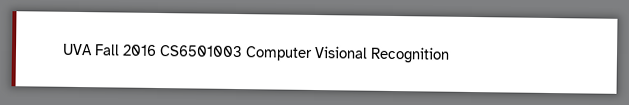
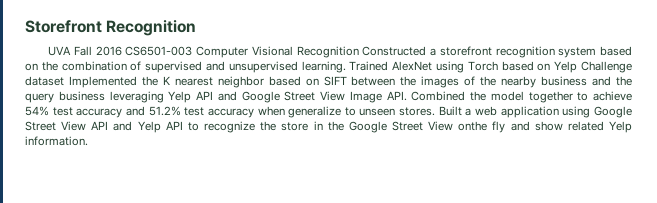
+ Storefront Recognition
- UVA Fall 2016 CS6501003 Computer Visional Recognition
+ UVA Fall 2016 CS6501-003 Computer Visional Recognition Constructed a storefront recognition system based on the combination of supervised and unsupervised learning. Trained AlexNet using Torch based on Yelp Challenge dataset Implemented the K nearest neighbor based on SIFT between the images of the nearby business and the query business leveraging Yelp API and Google Street View Image API. Combined the model together to achieve 54% test accuracy and 51.2% test accuracy when generalize to unseen stores. Built a web application using Google Street View API and Yelp API to recognize the store in the Google Street View onthe fly and show related Yelp information.

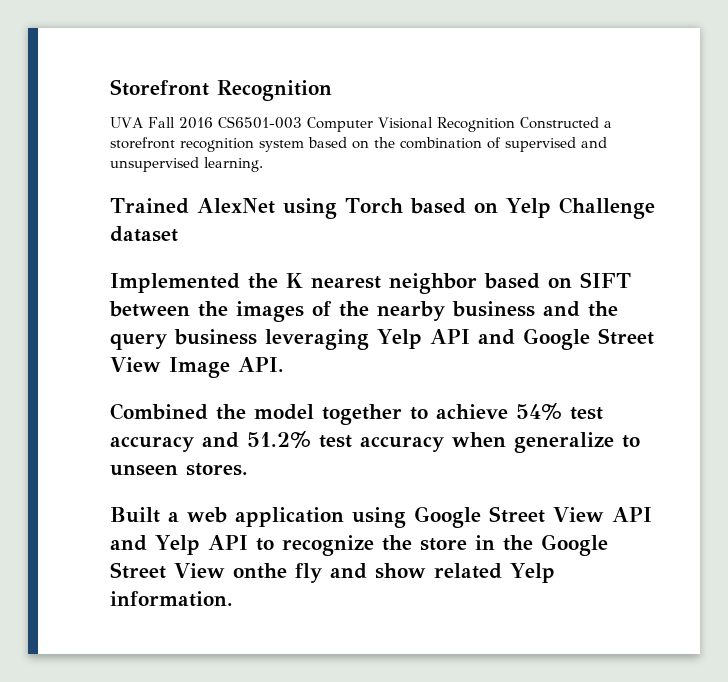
- UVA Fall 2016 CS6501-003 Computer Visional Recognition Constructed a storefront recognition system based on the combination of supervised and unsupervised learning. Trained AlexNet using Torch based on Yelp Challenge dataset Implemented the K nearest neighbor based on SIFT between the images of the nearby business and the query business leveraging Yelp API and Google Street View Image API. Combined the model together to achieve 54% test accuracy and 51.2% test accuracy when generalize to unseen stores. Built a web application using Google Street View API and Yelp API to recognize the store in the Google Street View onthe fly and show related Yelp information.
+ UVA Fall 2016 CS6501-003 Computer Visional Recognition Constructed a storefront recognition system based on the combination of supervised and unsupervised learning.
+ Trained AlexNet using Torch based on Yelp Challenge dataset
+ Implemented the K nearest neighbor based on SIFT between the images of the nearby business and the query business leveraging Yelp API and Google Street View Image API.
+ Combined the model together to achieve 54% test accuracy and 51.2% test accuracy when generalize to unseen stores.
+ Built a web application using Google Street View API and Yelp API to recognize the store in the Google Street View onthe fly and show related Yelp information.

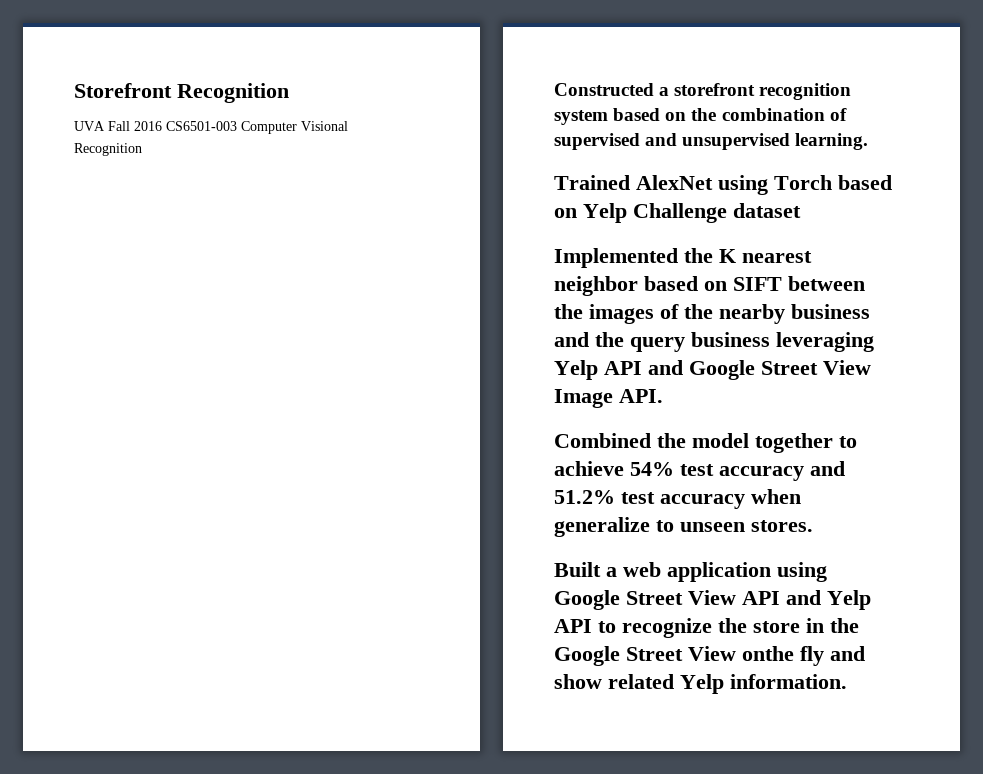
- UVA Fall 2016 CS6501-003 Computer Visional Recognition Constructed a storefront recognition system based on the combination of supervised and unsupervised learning.
+ UVA Fall 2016 CS6501-003 Computer Visional Recognition
+ Constructed a storefront recognition system based on the combination of supervised and unsupervised learning.

